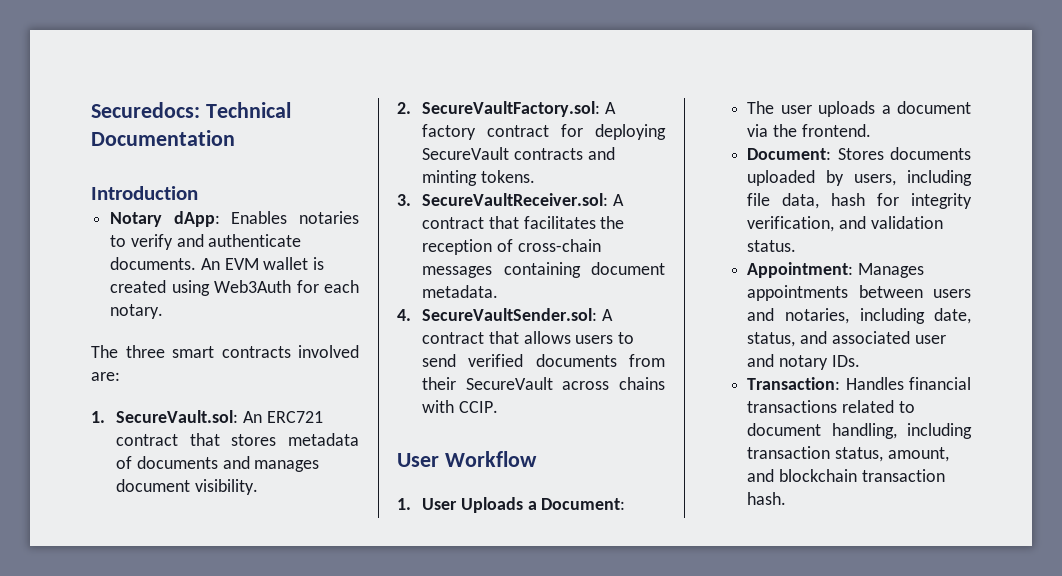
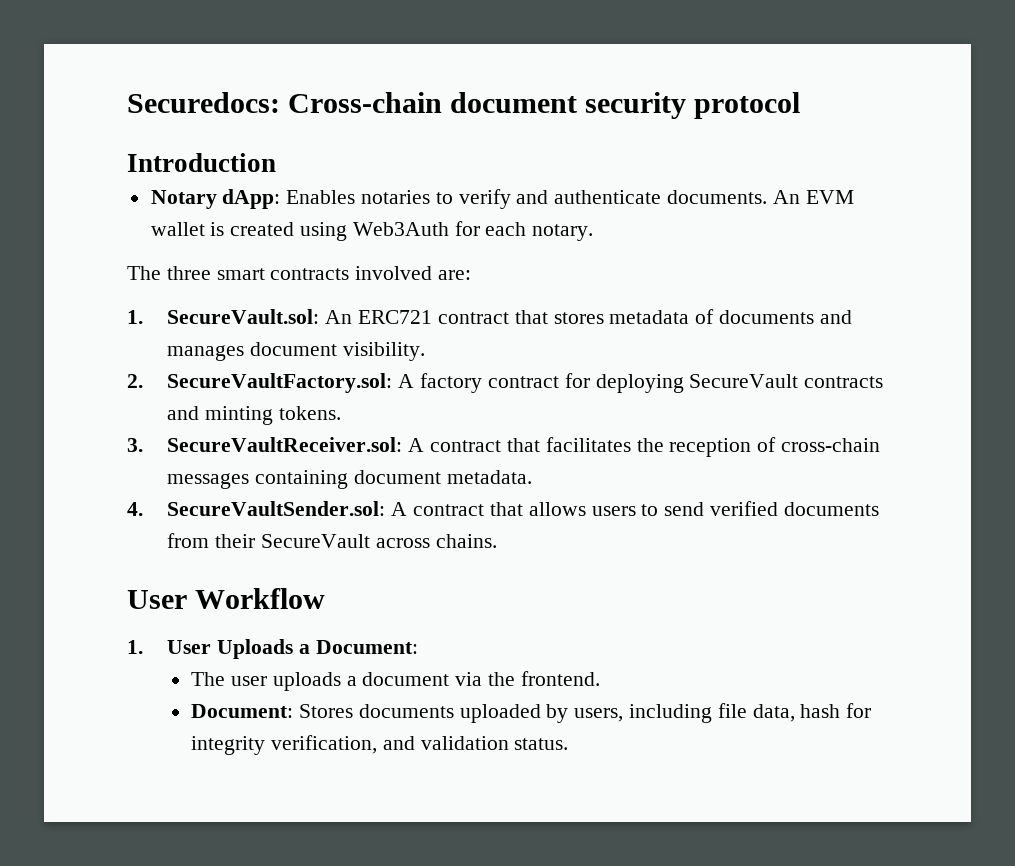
- Securedocs: Technical Documentation
+ Securedocs: Cross-chain document security protocol
- 4. SecureVaultSender.sol: A contract that allows users to send verified documents from their SecureVault across chains with CCIP.
+ 4. SecureVaultSender.sol: A contract that allows users to send verified documents from their SecureVault across chains.
- Appointment: Manages appointments between users and notaries, including date, status, and associated user and notary IDs.
- Transaction: Handles financial transactions related to document handling, including transaction status, amount, and blockchain transaction hash.

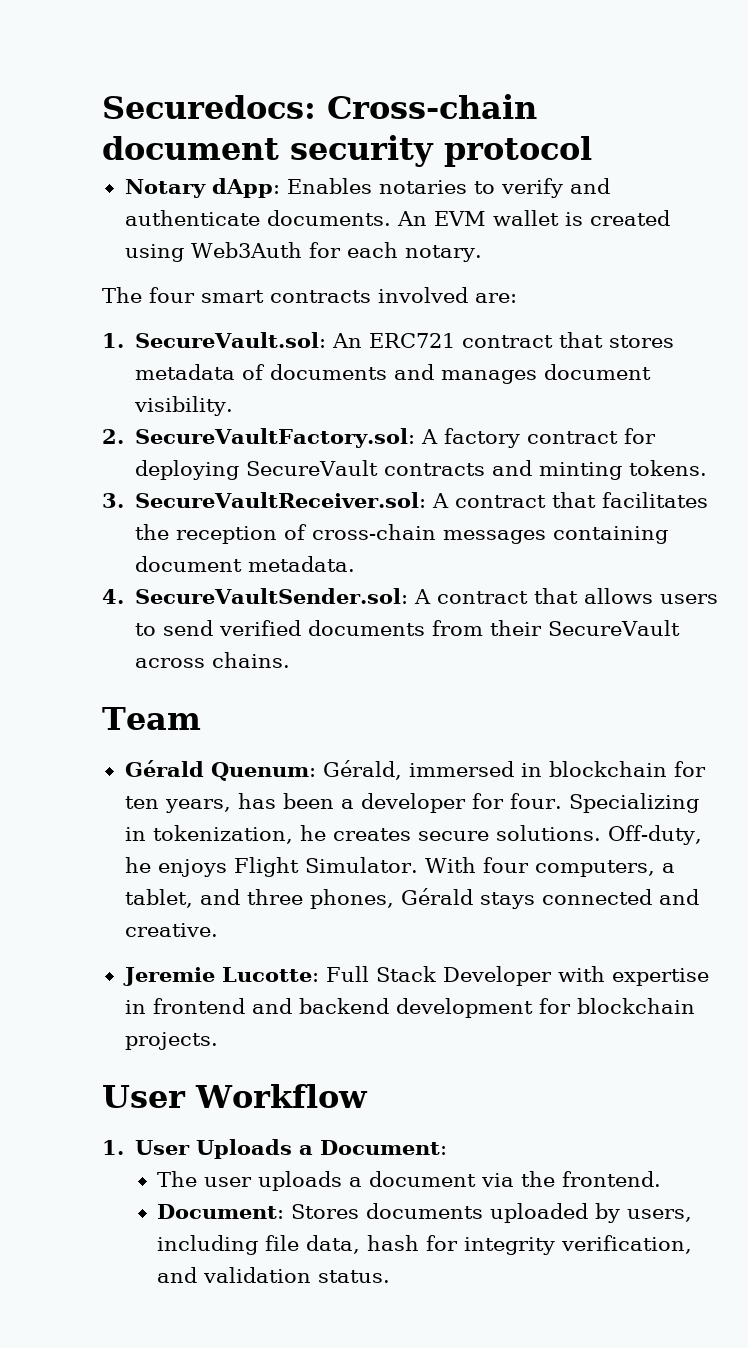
- Introduction
- The three smart contracts involved are:
+ The four smart contracts involved are:
+ Team
+ Gérald Quenum: Gérald, immersed in blockchain for ten years, has been a developer for four. Specializing in tokenization, he creates secure solutions. Off-duty, he enjoys Flight Simulator. With four computers, a tablet, and three phones, Gérald stays connected and creative.
+ Jeremie Lucotte: Full Stack Developer with expertise in frontend and backend development for blockchain projects.

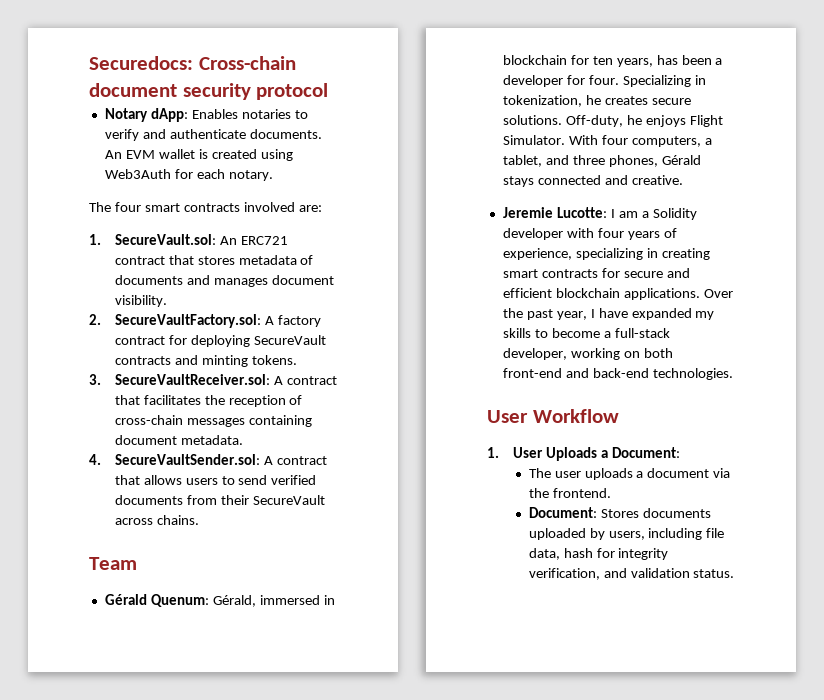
- Jeremie Lucotte: Full Stack Developer with expertise in frontend and backend development for blockchain projects.
+ Jeremie Lucotte: I am a Solidity developer with four years of experience, specializing in creating smart contracts for secure and efficient blockchain applications. Over the past year, I have expanded my skills to become a full-stack developer, working on both front-end and back-end technologies.

